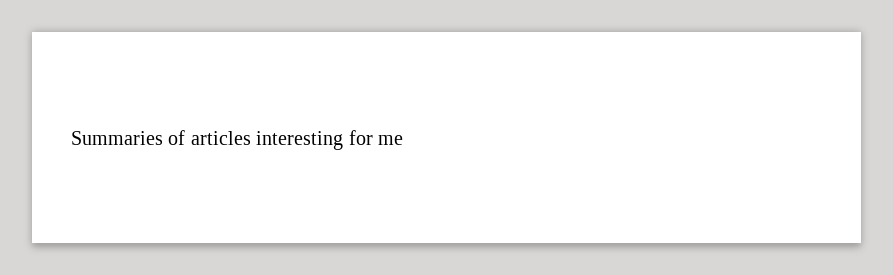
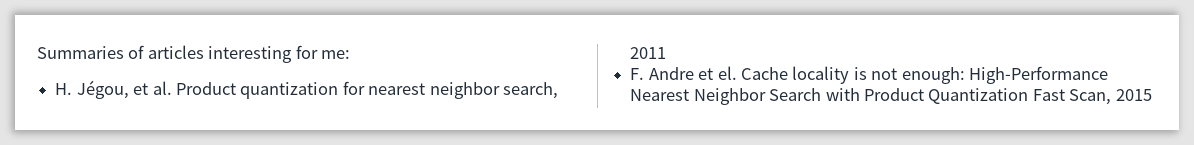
- Summaries of articles interesting for me
+ Summaries of articles interesting for me:
+ H. Jégou, et al. Product quantization for nearest neighbor search, 2011
+ F. Andre et el. Cache locality is not enough: High-Performance Nearest Neighbor Search with Product Quantization Fast Scan, 2015

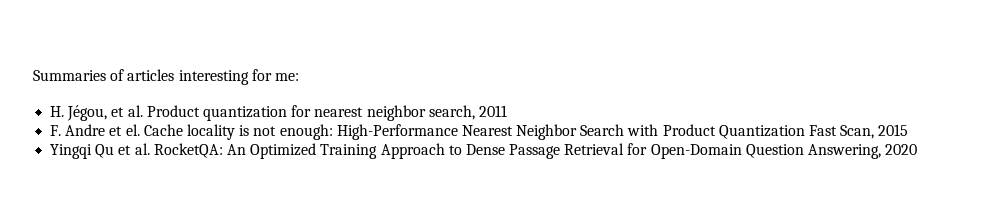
+ Yingqi Qu et al. RocketQA: An Optimized Training Approach to Dense Passage Retrieval for Open-Domain Question Answering, 2020

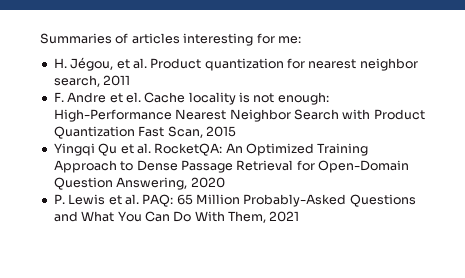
+ P. Lewis et al. PAQ: 65 Million Probably-Asked Questions and What You Can Do With Them, 2021

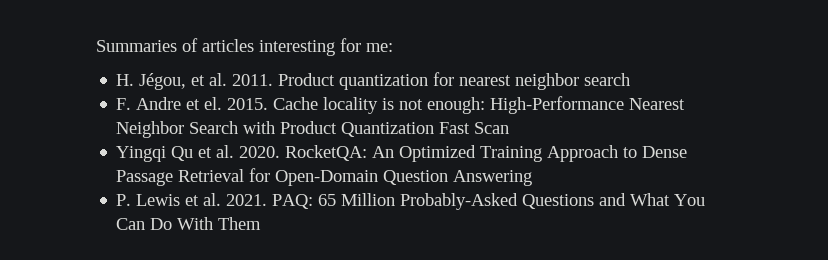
- H. Jégou, et al. Product quantization for nearest neighbor search, 2011
+ H. Jégou, et al. 2011. Product quantization for nearest neighbor search
+ 2015.
- Cache locality is not enough: High-Performance Nearest Neighbor Search with Product Quantization Fast Scan, 2015
+ Cache locality is not enough: High-Performance Nearest Neighbor Search with Product Quantization Fast Scan
- Yingqi Qu et al. RocketQA: An Optimized Training Approach to Dense Passage Retrieval for Open-Domain Question Answering, 2020
+ Yingqi Qu et al. 2020. RocketQA: An Optimized Training Approach to Dense Passage Retrieval for Open-Domain Question Answering
- P. Lewis et al. PAQ: 65 Million Probably-Asked Questions and What You Can Do With Them, 2021
+ P. Lewis et al. 2021. PAQ: 65 Million Probably-Asked Questions and What You Can Do With Them

